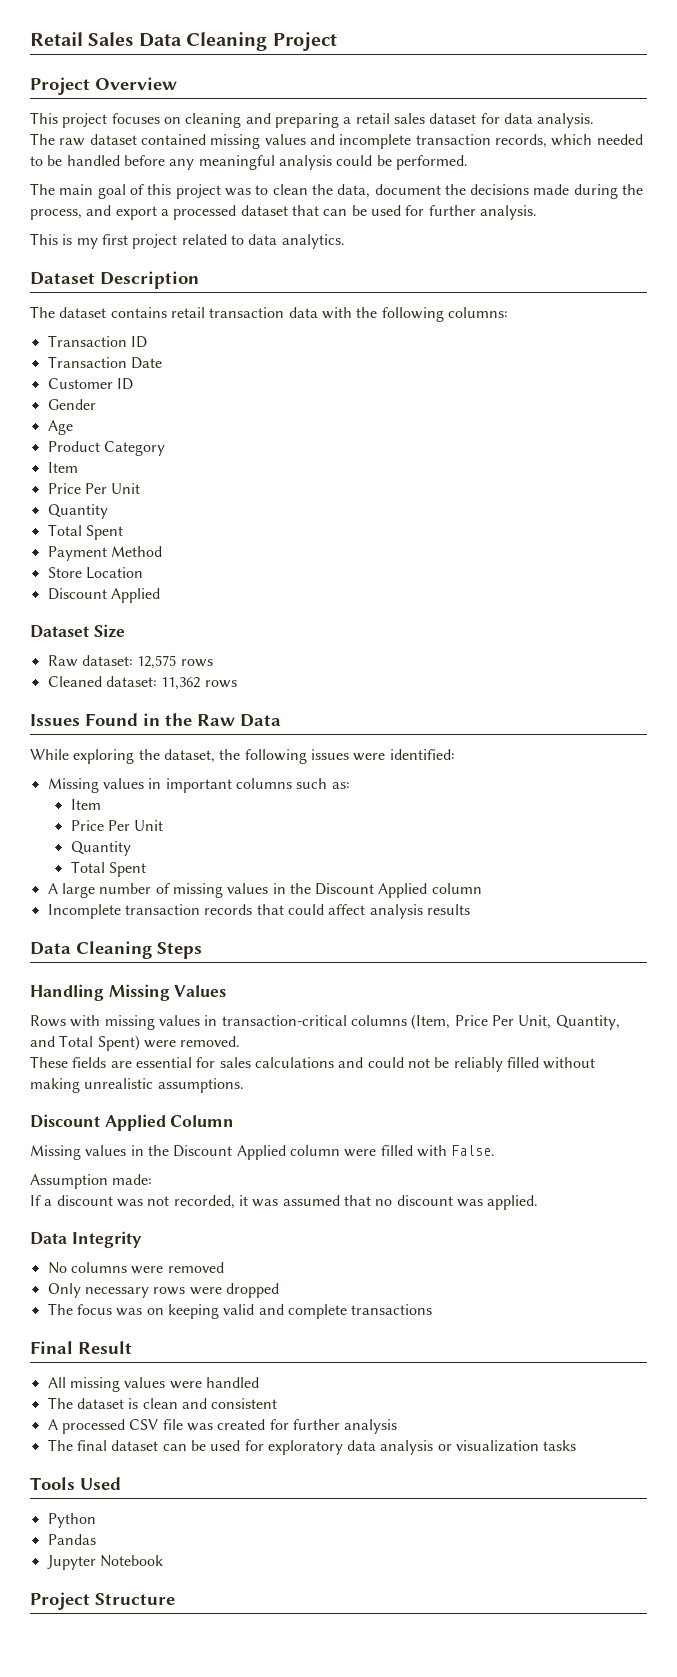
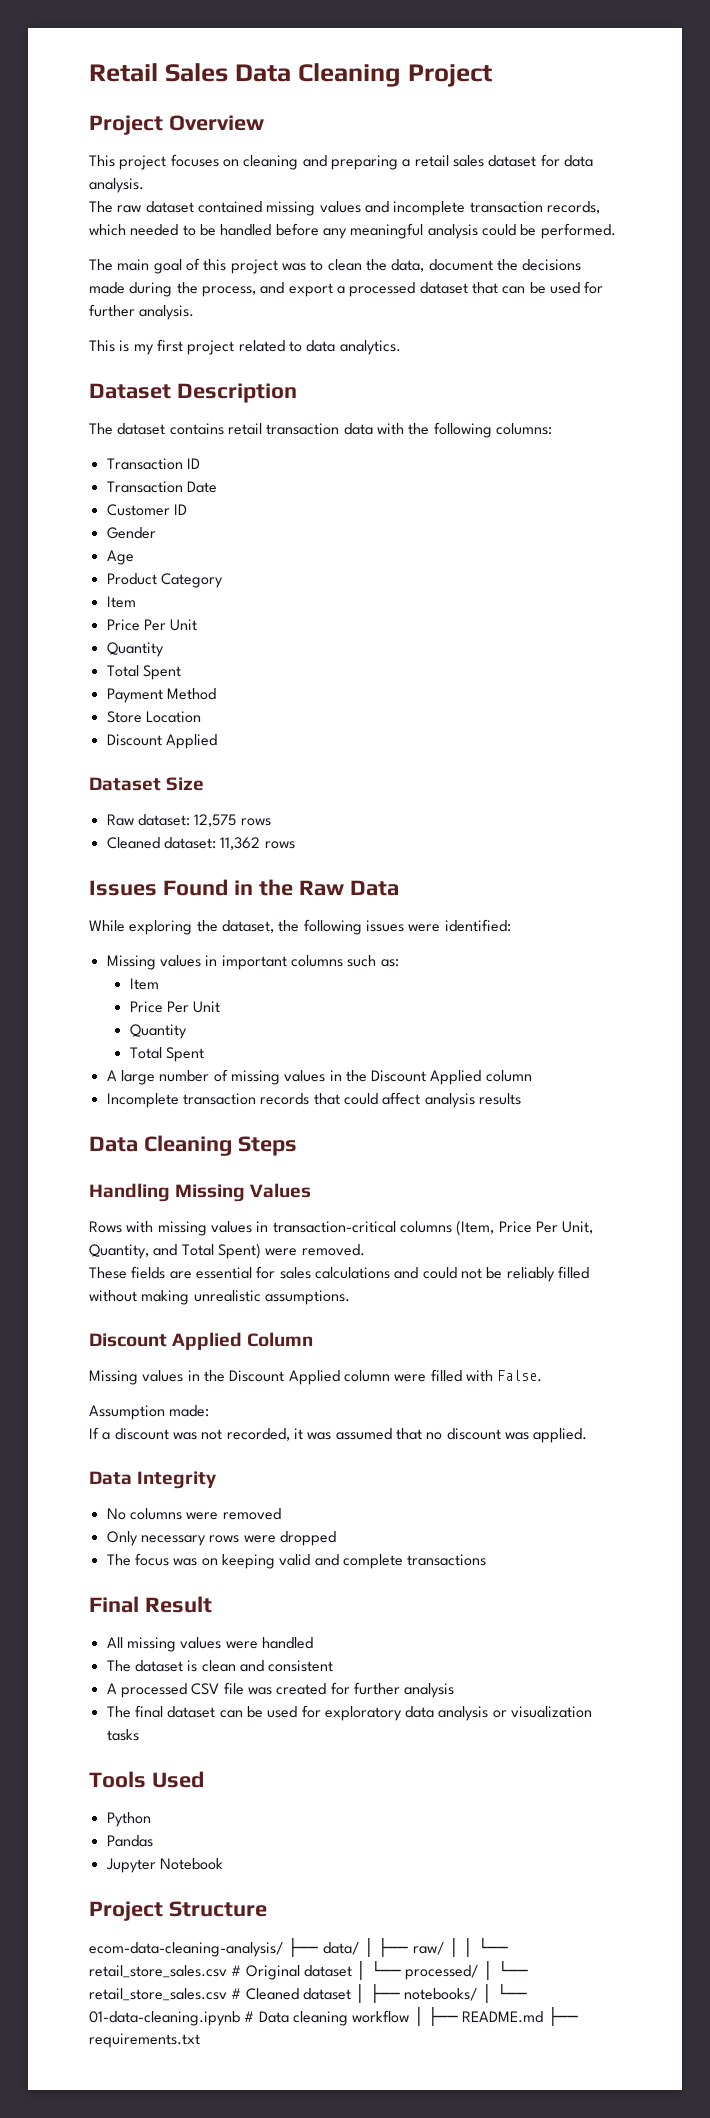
+ ecom-data-cleaning-analysis/ ├── data/ │ ├── raw/ │ │ └── retail_store_sales.csv # Original dataset │ └── processed/ │ └── retail_store_sales.csv # Cleaned dataset │ ├── notebooks/ │ └── 01-data-cleaning.ipynb # Data cleaning workflow │ ├── README.md ├── requirements.txt

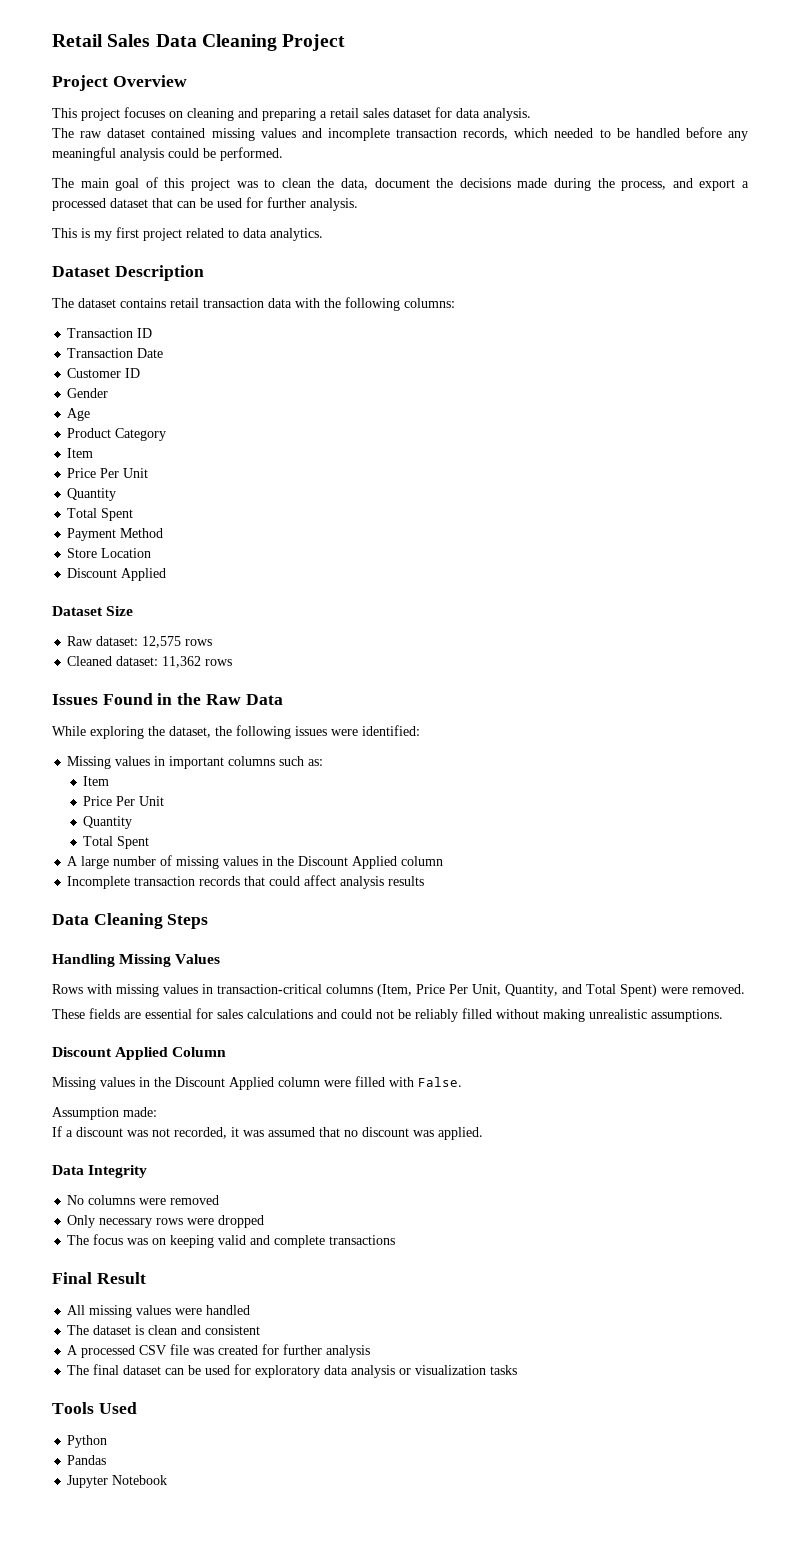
- Project Structure
- ecom-data-cleaning-analysis/ ├── data/ │ ├── raw/ │ │ └── retail_store_sales.csv # Original dataset │ └── processed/ │ └── retail_store_sales.csv # Cleaned dataset │ ├── notebooks/ │ └── 01-data-cleaning.ipynb # Data cleaning workflow │ ├── README.md ├── requirements.txt

